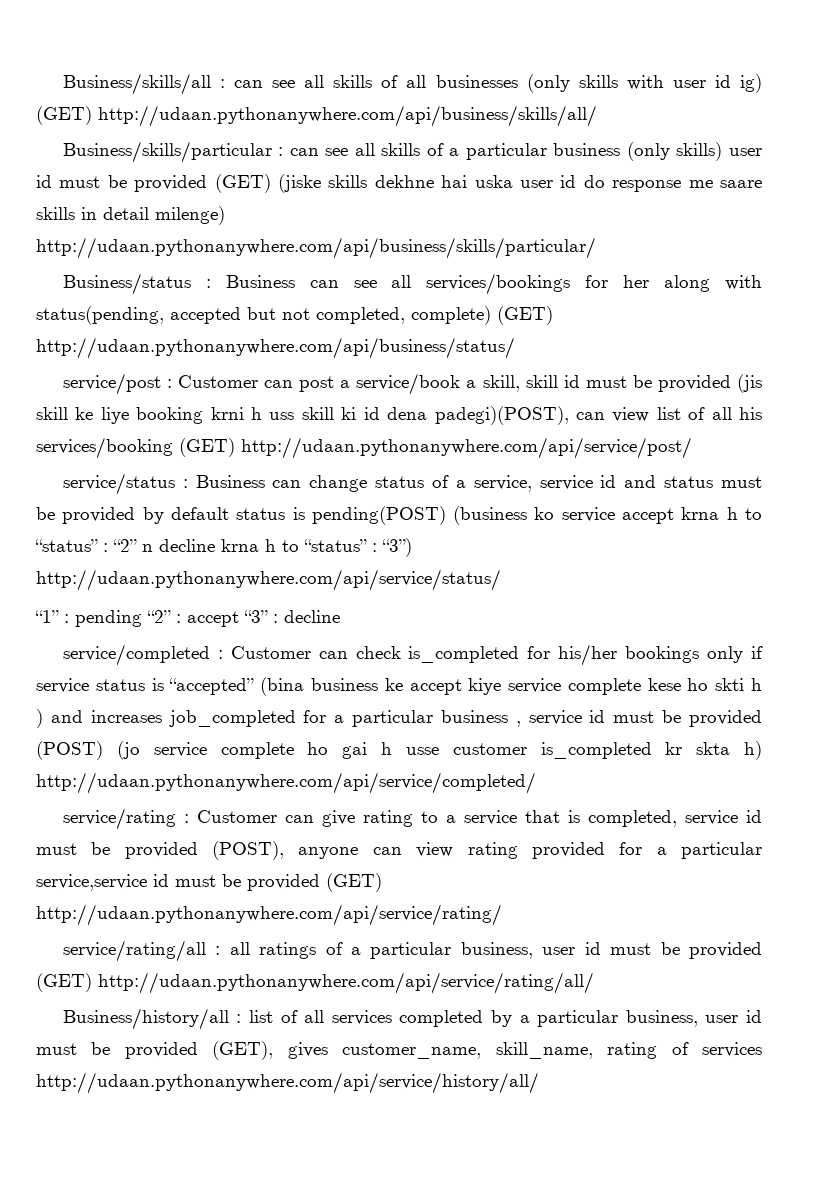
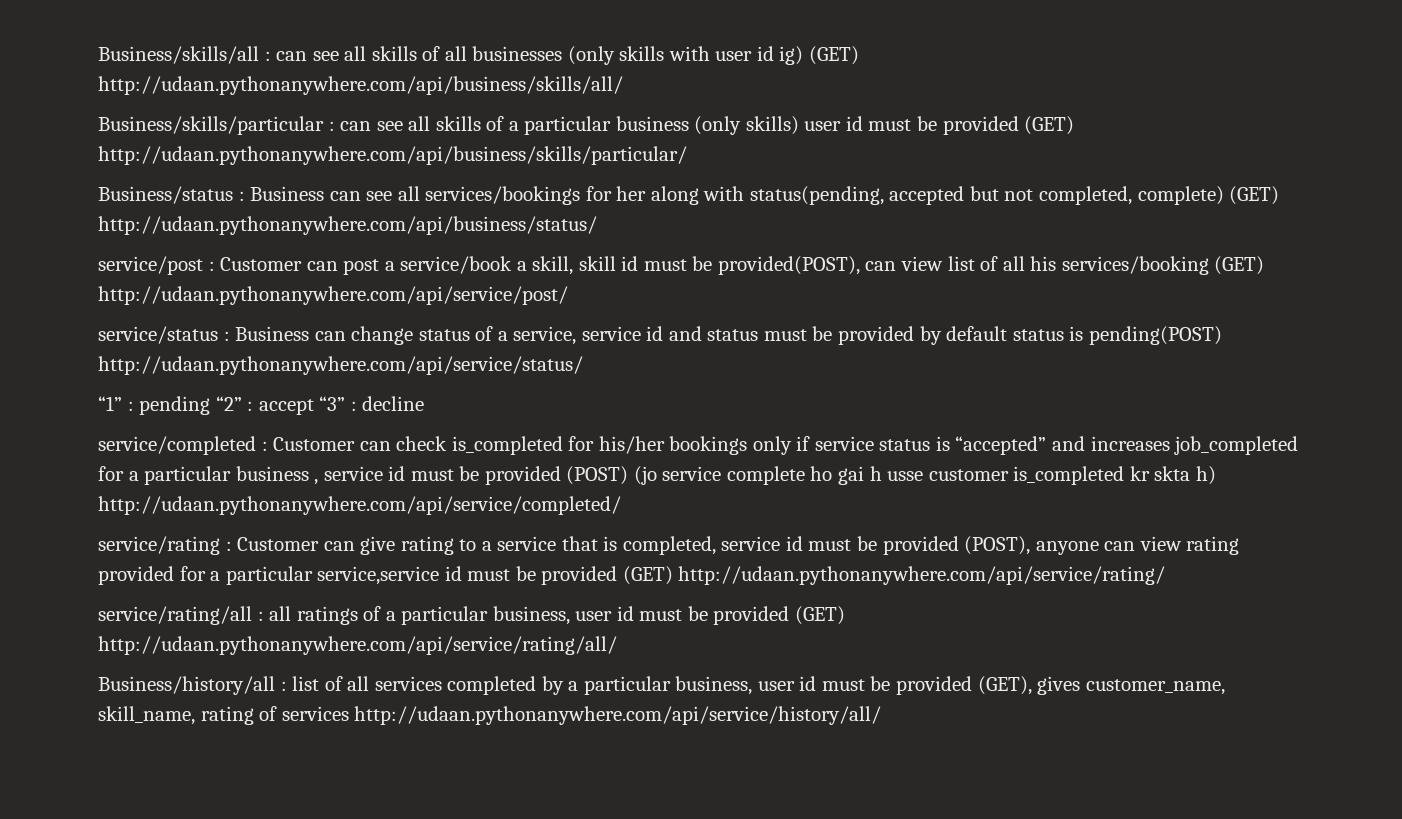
- Business/skills/particular : can see all skills of a particular business (only skills) user id must be provided (GET) (jiske skills dekhne hai uska user id do response me saare skills in detail milenge) http://udaan.pythonanywhere.com/api/business/skills/particular/
+ Business/skills/particular : can see all skills of a particular business (only skills) user id must be provided (GET) http://udaan.pythonanywhere.com/api/business/skills/particular/
- service/post : Customer can post a service/book a skill, skill id must be provided (jis skill ke liye booking krni h uss skill ki id dena padegi)(POST), can view list of all his services/booking (GET) http://udaan.pythonanywhere.com/api/service/post/
+ service/post : Customer can post a service/book a skill, skill id must be provided(POST), can view list of all his services/booking (GET) http://udaan.pythonanywhere.com/api/service/post/
- service/status : Business can change status of a service, service id and status must be provided by default status is pending(POST) (business ko service accept krna h to “status” : “2” n decline krna h to “status” : “3”) http://udaan.pythonanywhere.com/api/service/status/
+ service/status : Business can change status of a service, service id and status must be provided by default status is pending(POST) http://udaan.pythonanywhere.com/api/service/status/
- service/completed : Customer can check is_completed for his/her bookings only if service status is “accepted” (bina business ke accept kiye service complete kese ho skti h ) and increases job_completed for a particular business , service id must be provided (POST) (jo service complete ho gai h usse customer is_completed kr skta h) http://udaan.pythonanywhere.com/api/service/completed/
+ service/completed : Customer can check is_completed for his/her bookings only if service status is “accepted” and increases job_completed for a particular business , service id must be provided (POST) (jo service complete ho gai h usse customer is_completed kr skta h) http://udaan.pythonanywhere.com/api/service/completed/

